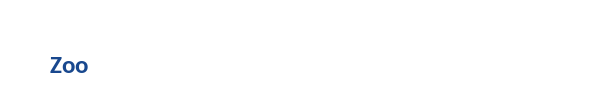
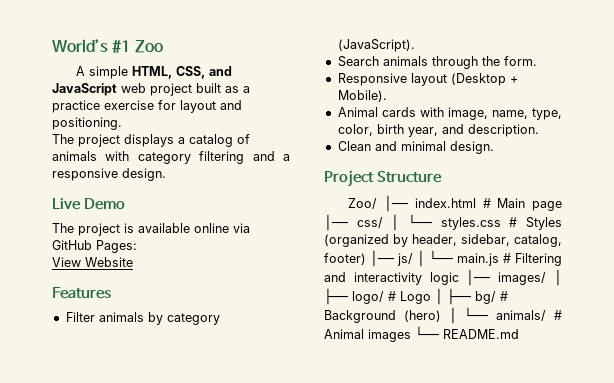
- Zoo
+ World’s #1 Zoo
+ A simple HTML, CSS, and JavaScript web project built as a practice exercise for layout and positioning.
+ The project displays a catalog of animals with category filtering and a responsive design.
+ Live Demo
+ The project is available online via GitHub Pages:
+ View Website
+ Features
+ Filter animals by category (JavaScript).
+ Search animals through the form.
+ Responsive layout (Desktop + Mobile).
+ Animal cards with image, name, type, color, birth year, and description.
+ Clean and minimal design.
+ Project Structure
+ Zoo/ │── index.html # Main page │── css/ │ └── styles.css # Styles (organized by header, sidebar, catalog, footer) │── js/ │ └── main.js # Filtering and interactivity logic │── images/ │ ├── logo/ # Logo │ ├── bg/ # Background (hero) │ └── animals/ # Animal images └── README.md

